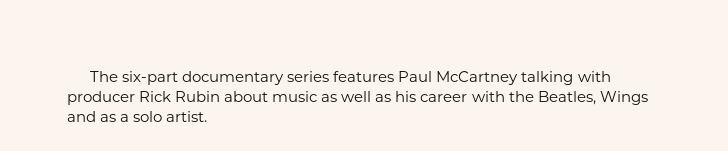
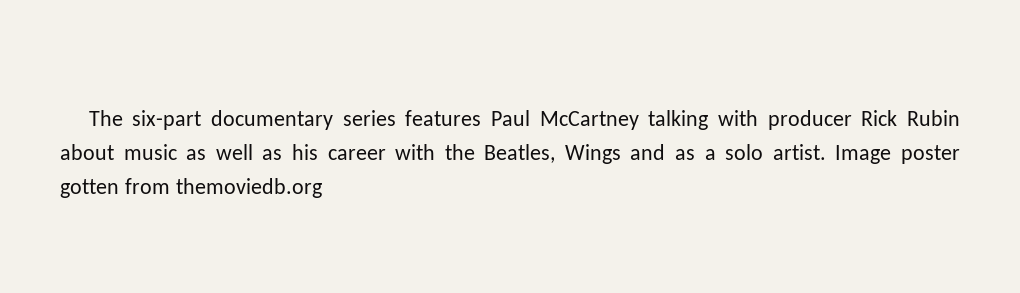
+ Image poster gotten from themoviedb.org

